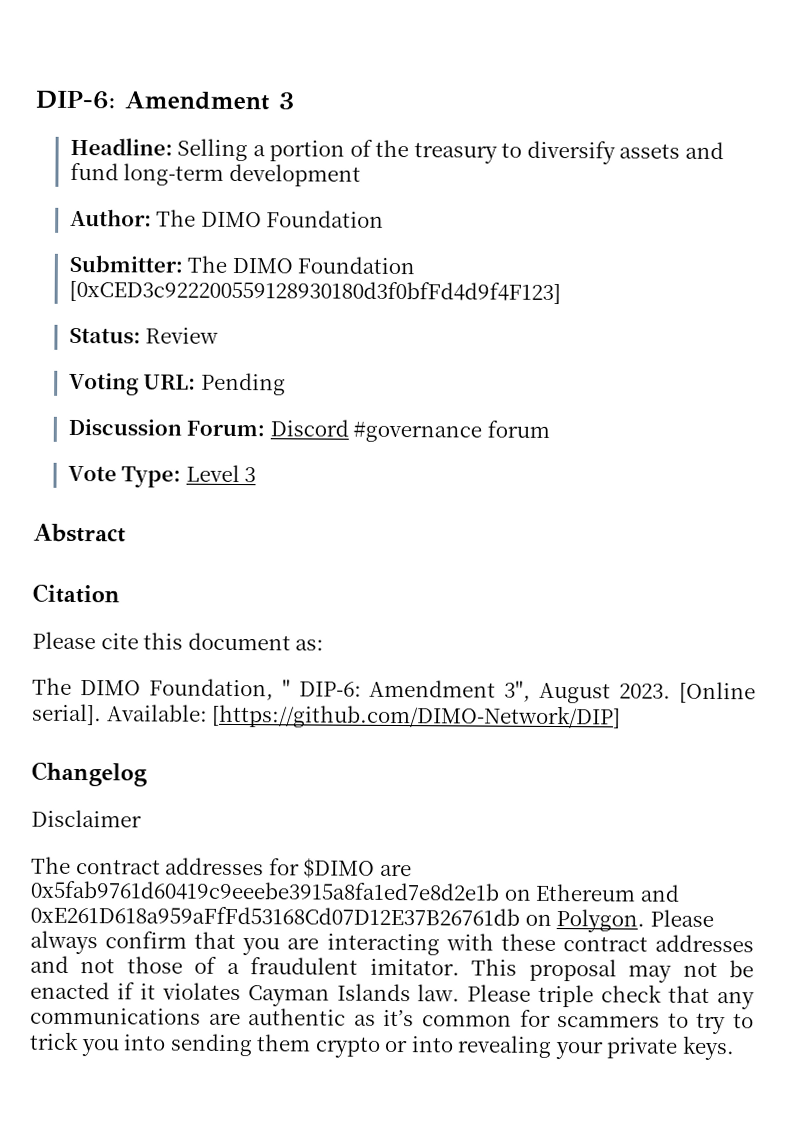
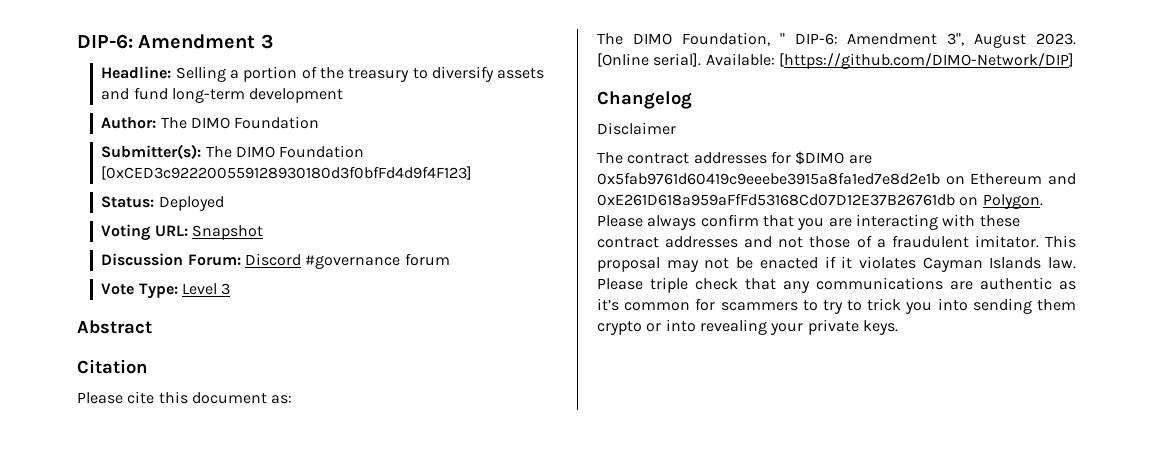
- Submitter: The DIMO Foundation [0xCED3c922200559128930180d3f0bfFd4d9f4F123]
+ Submitter(s): The DIMO Foundation [0xCED3c922200559128930180d3f0bfFd4d9f4F123]
- Status: Review
+ Status: Deployed
- Voting URL: Pending
+ Voting URL: Snapshot

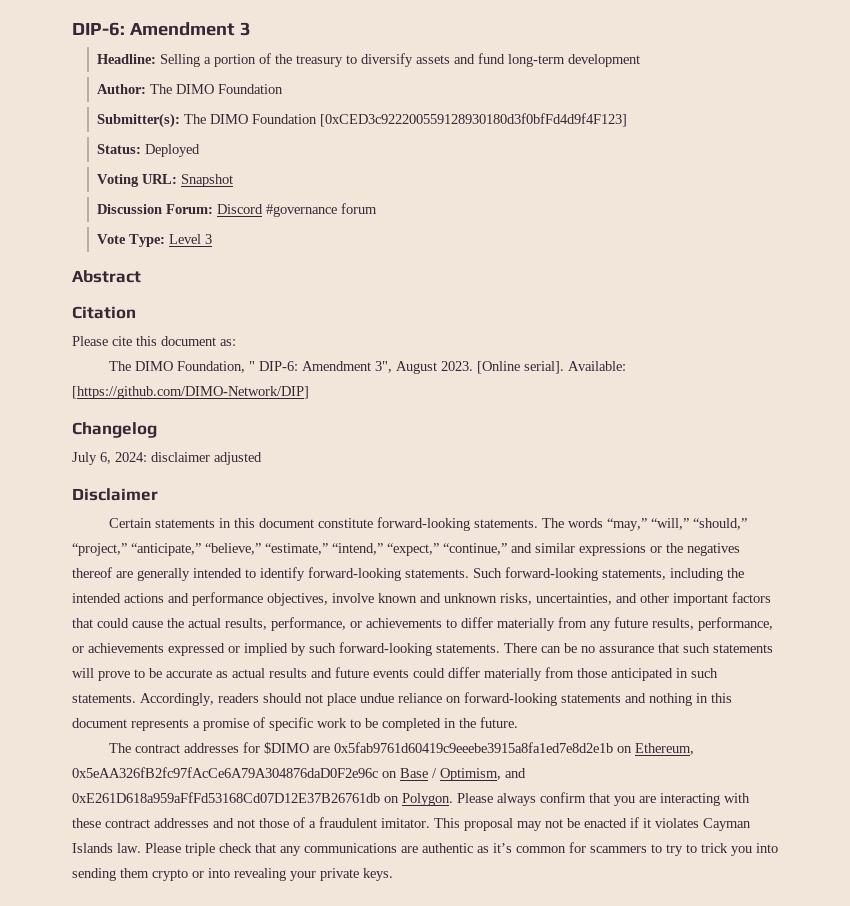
+ July 6, 2024: disclaimer adjusted
  Disclaimer
+ Certain statements in this document constitute forward-looking statements. The words “may,” “will,” “should,” “project,” “anticipate,” “believe,” “estimate,” “intend,” “expect,” “continue,” and similar expressions or the negatives thereof are generally intended to identify forward-looking statements. Such forward-looking statements, including the intended actions and performance objectives, involve known and unknown risks, uncertainties, and other important factors that could cause the actual results, performance, or achievements to differ materially from any future results, performance, or achievements expressed or implied by such forward-looking statements. There can be no assurance that such statements will prove to be accurate as actual results and future events could differ materially from those anticipated in such statements. Accordingly, readers should not place undue reliance on forward-looking statements and nothing in this document represents a promise of specific work to be completed in the future.
- The contract addresses for $DIMO are 0x5fab9761d60419c9eeebe3915a8fa1ed7e8d2e1b on Ethereum and 0xE261D618a959aFfFd53168Cd07D12E37B26761db on Polygon.
+ The contract addresses for $DIMO are 0x5fab9761d60419c9eeebe3915a8fa1ed7e8d2e1b on Ethereum, 0x5eAA326fB2fc97fAcCe6A79A304876daD0F2e96c on Base / Optimism, and 0xE261D618a959aFfFd53168Cd07D12E37B26761db on Polygon.

